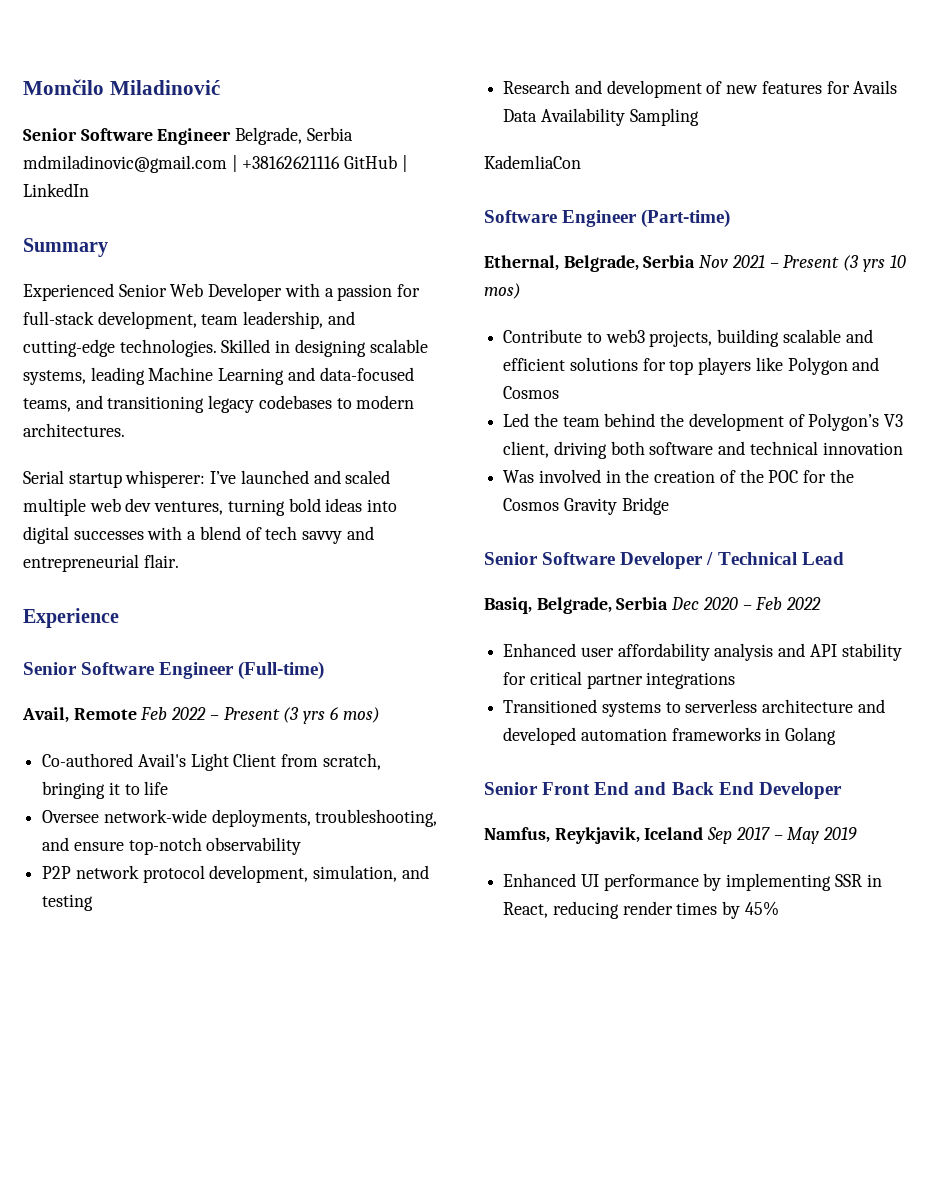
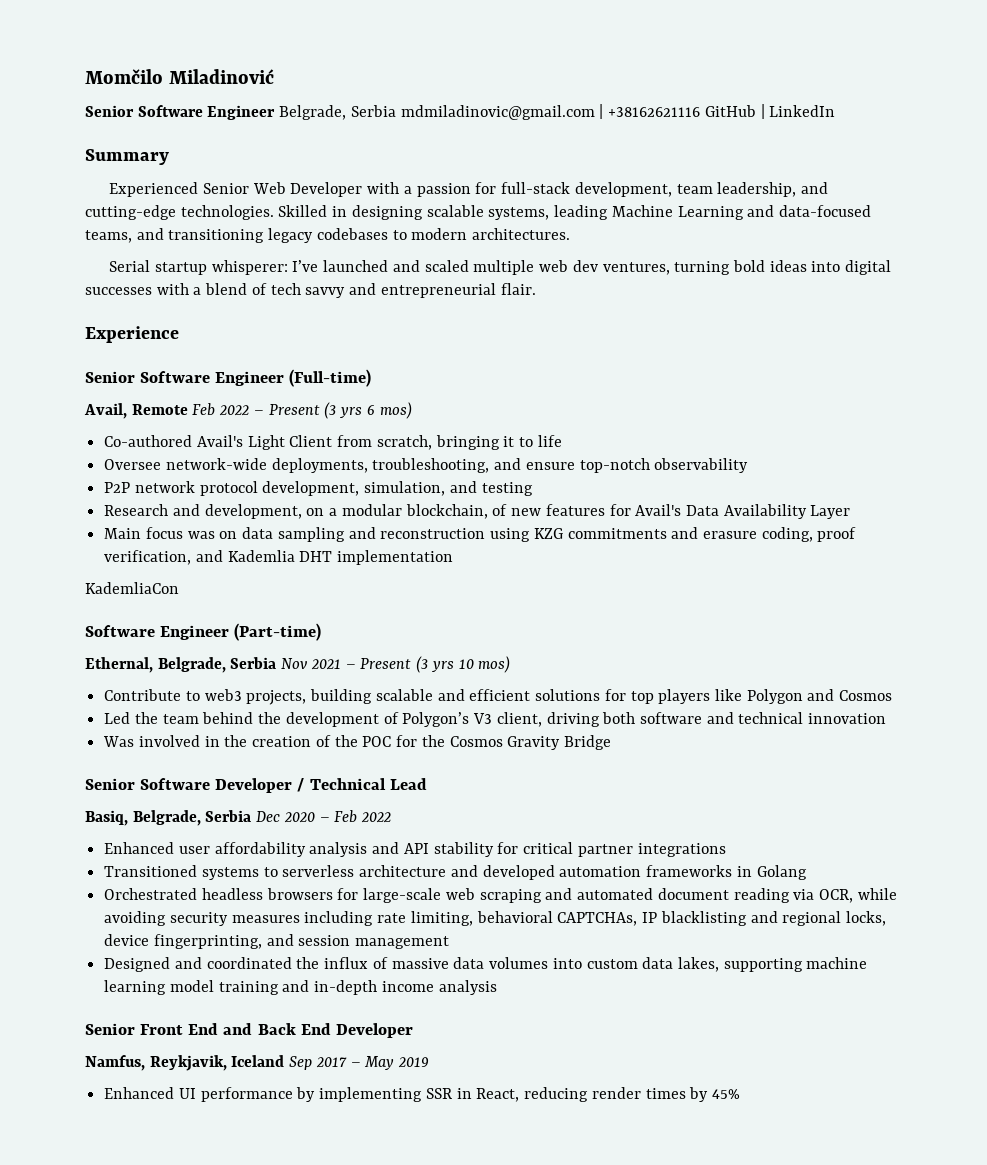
- Research and development of new features for Avails Data Availability Sampling
+ Research and development, on a modular blockchain, of new features for Avail's Data Availability Layer
+ Main focus was on data sampling and reconstruction using KZG commitments and erasure coding, proof verification, and Kademlia DHT implementation
+ Orchestrated headless browsers for large-scale web scraping and automated document reading via OCR, while avoiding security measures including rate limiting, behavioral CAPTCHAs, IP blacklisting and regional locks, device fingerprinting, and session management
+ Designed and coordinated the influx of massive data volumes into custom data lakes, supporting machine learning model training and in-depth income analysis

